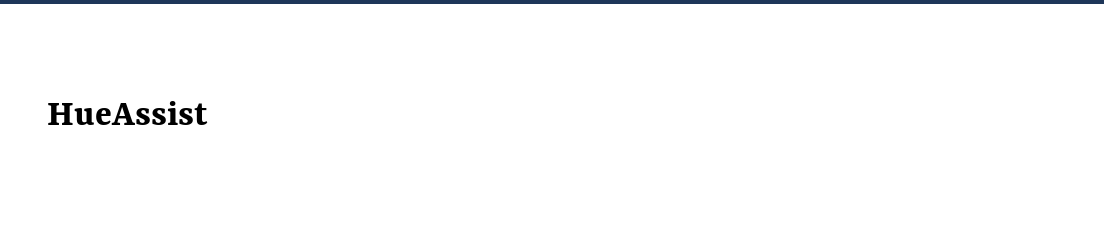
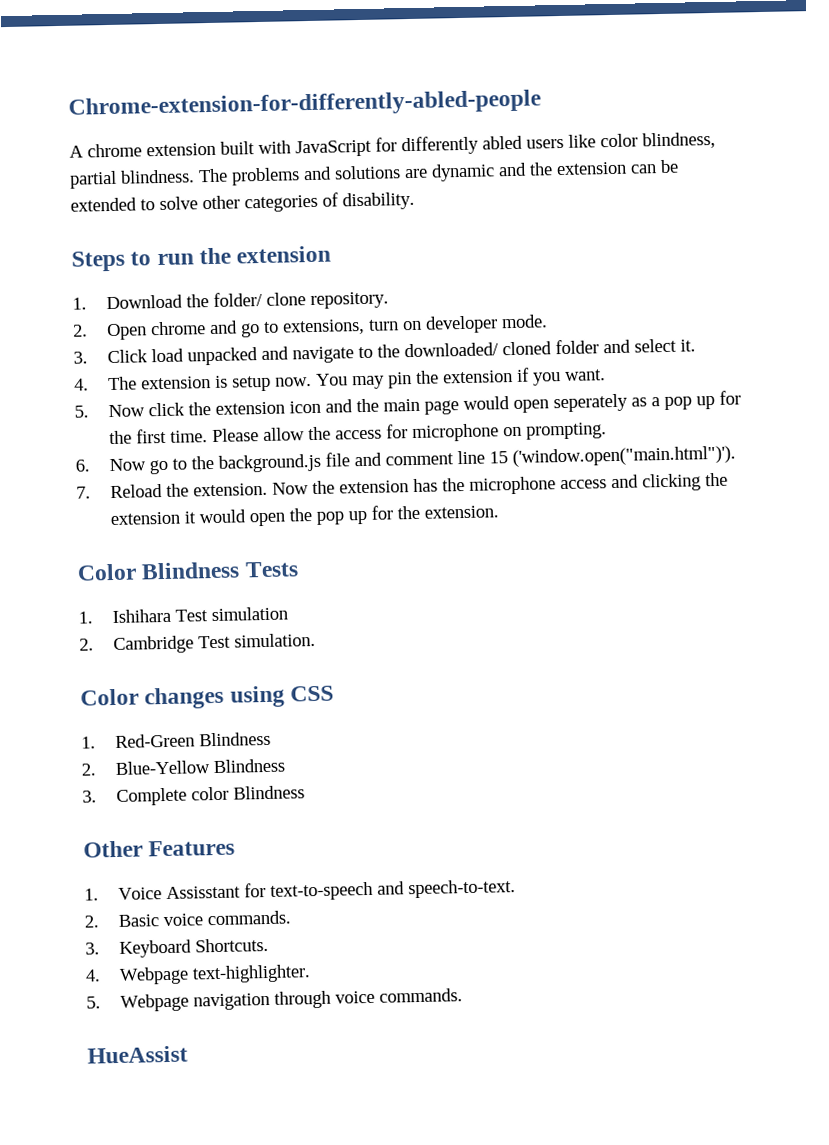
+ Chrome-extension-for-differently-abled-people
+ A chrome extension built with JavaScript for differently abled users like color blindness, partial blindness. The problems and solutions are dynamic and the extension can be extended to solve other categories of disability.
+ Steps to run the extension
+ 1. Download the folder/ clone repository.
+ 2. Open chrome and go to extensions, turn on developer mode.
+ 3. Click load unpacked and navigate to the downloaded/ cloned folder and select it.
+ 4. The extension is setup now. You may pin the extension if you want.
+ 5. Now click the extension icon and the main page would open seperately as a pop up for the first time. Please allow the access for microphone on prompting.
+ 6. Now go to the background.js file and comment line 15 ('window.open("main.html")').
+ 7. Reload the extension. Now the extension has the microphone access and clicking the extension it would open the pop up for the extension.
+ Color Blindness Tests
+ 1. Ishihara Test simulation
+ 2. Cambridge Test simulation.
+ Color changes using CSS
+ 1. Red-Green Blindness
+ 2. Blue-Yellow Blindness
+ 3. Complete color Blindness
+ Other Features
+ 1. Voice Assisstant for text-to-speech and speech-to-text.
+ 2. Basic voice commands.
+ 3. Keyboard Shortcuts.
+ 4. Webpage text-highlighter.
+ 5. Webpage navigation through voice commands.

